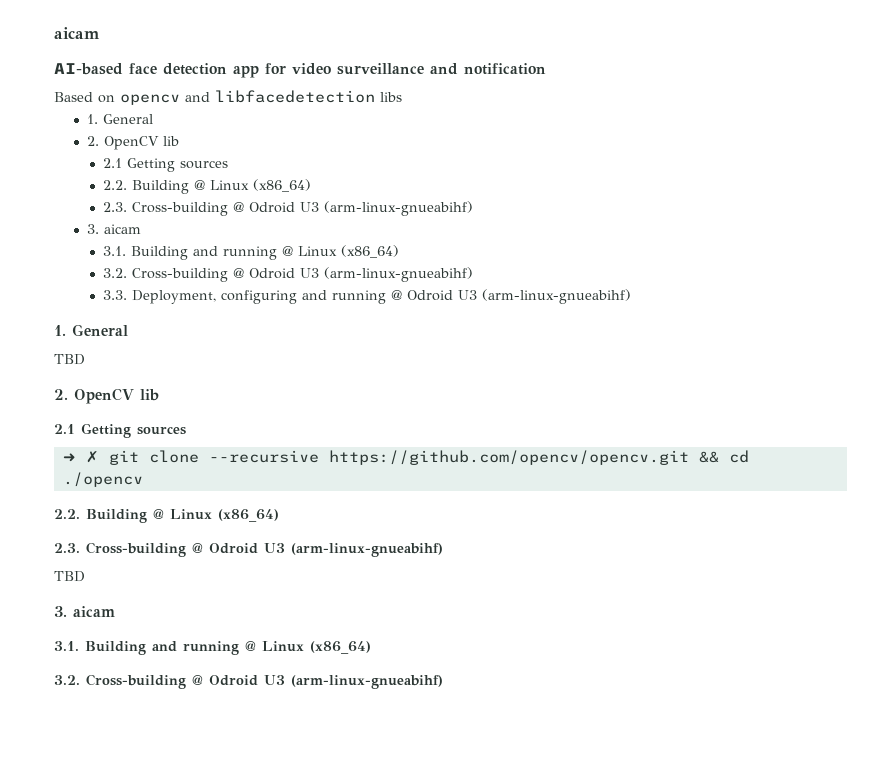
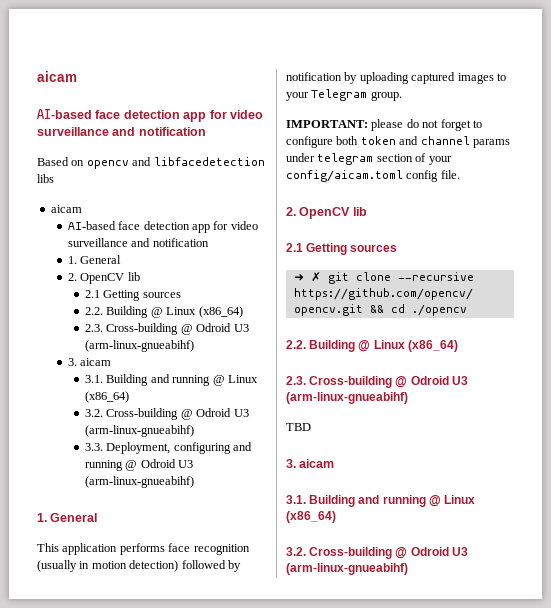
  Based on opencv and libfacedetection libs
+ aicam
+ AI-based face detection app for video surveillance and notification
  3.3. Deployment, configuring and running @ Odroid U3 (arm-linux-gnueabihf)
  1. General
- TBD
+ This application performs face recognition (usually in motion detection) followed by notification by uploading captured images to your Telegram group.
+ IMPORTANT: please do not forget to configure both token and channel params under telegram section of your config/aicam.toml config file.

